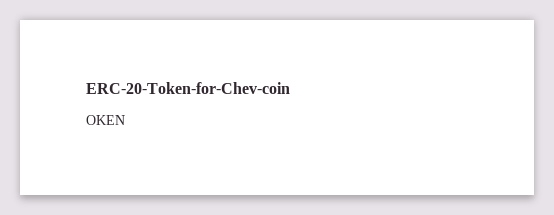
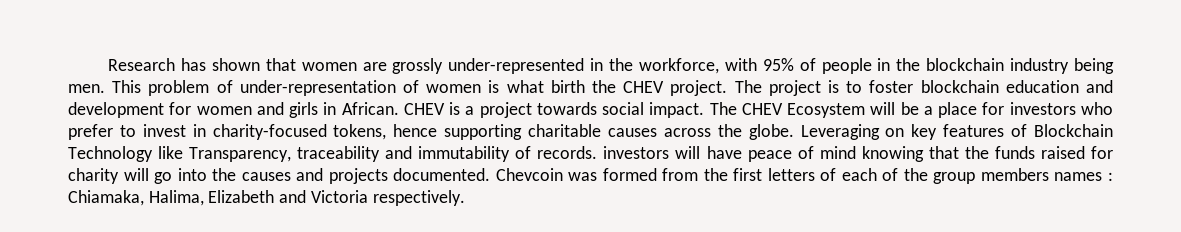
- ERC-20-Token-for-Chev-coin
- OKEN
+ Research has shown that women are grossly under-represented in the workforce, with 95% of people in the blockchain industry being men. This problem of under-representation of women is what birth the CHEV project. The project is to foster blockchain education and development for women and girls in African. CHEV is a project towards social impact. The CHEV Ecosystem will be a place for investors who prefer to invest in charity-focused tokens, hence supporting charitable causes across the globe. Leveraging on key features of Blockchain Technology like Transparency, traceability and immutability of records. investors will have peace of mind knowing that the funds raised for charity will go into the causes and projects documented. Chevcoin was formed from the first letters of each of the group members names : Chiamaka, Halima, Elizabeth and Victoria respectively.

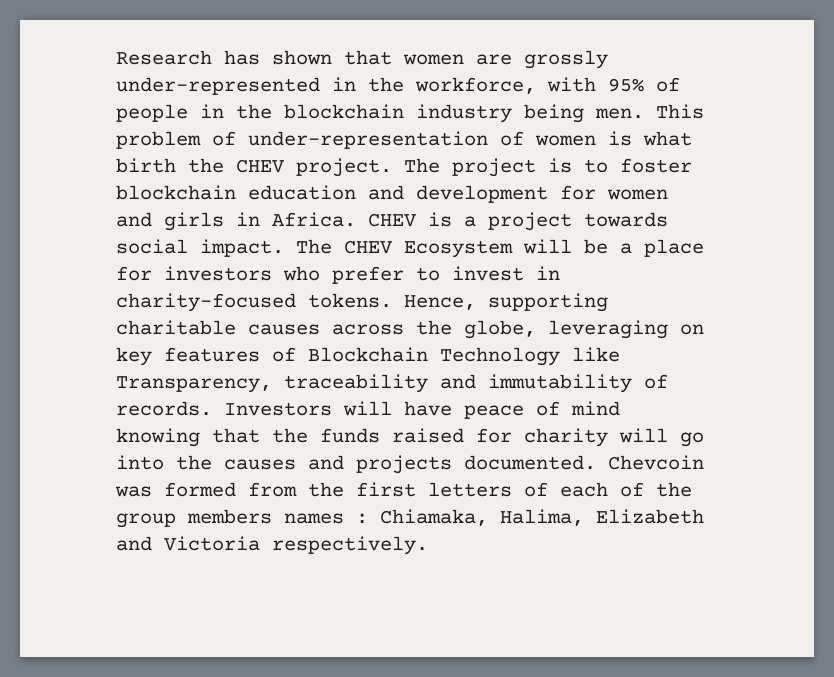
- The project is to foster blockchain education and development for women and girls in African.
+ The project is to foster blockchain education and development for women and girls in Africa.
- The CHEV Ecosystem will be a place for investors who prefer to invest in charity-focused tokens, hence supporting charitable causes across the globe. Leveraging on key features of Blockchain Technology like Transparency, traceability and immutability of records. investors will have peace of mind knowing that the funds raised for charity will go into the causes and projects documented.
+ The CHEV Ecosystem will be a place for investors who prefer to invest in charity-focused tokens. Hence, supporting charitable causes across the globe, leveraging on key features of Blockchain Technology like Transparency, traceability and immutability of records. Investors will have peace of mind knowing that the funds raised for charity will go into the causes and projects documented.

